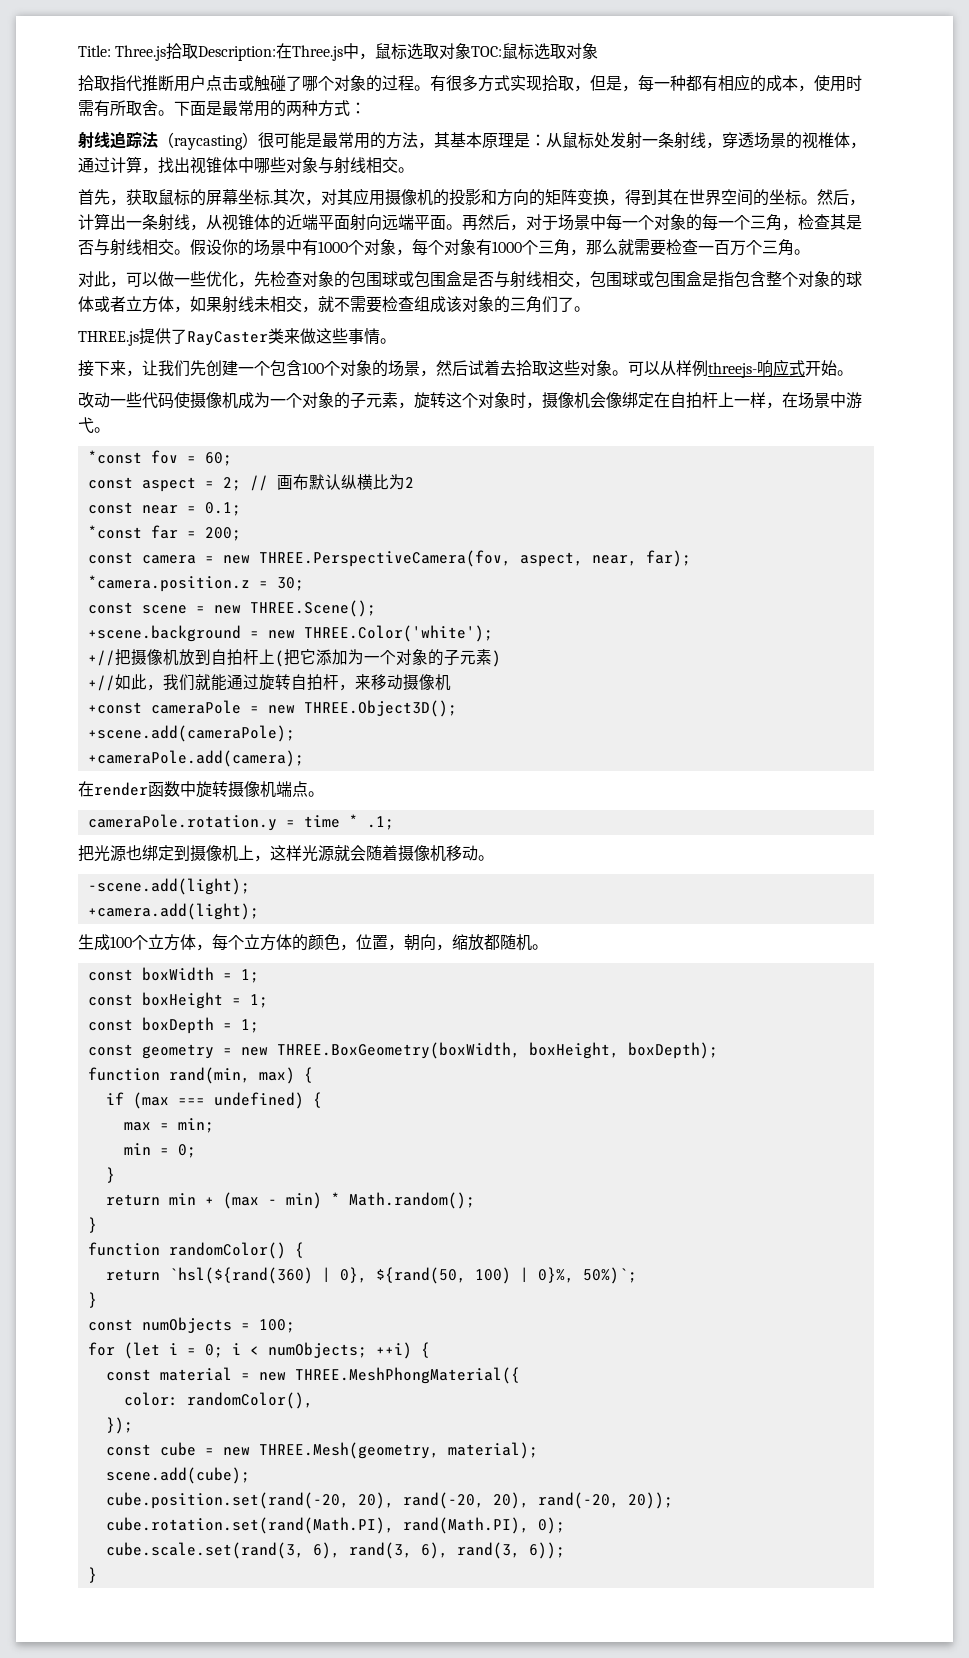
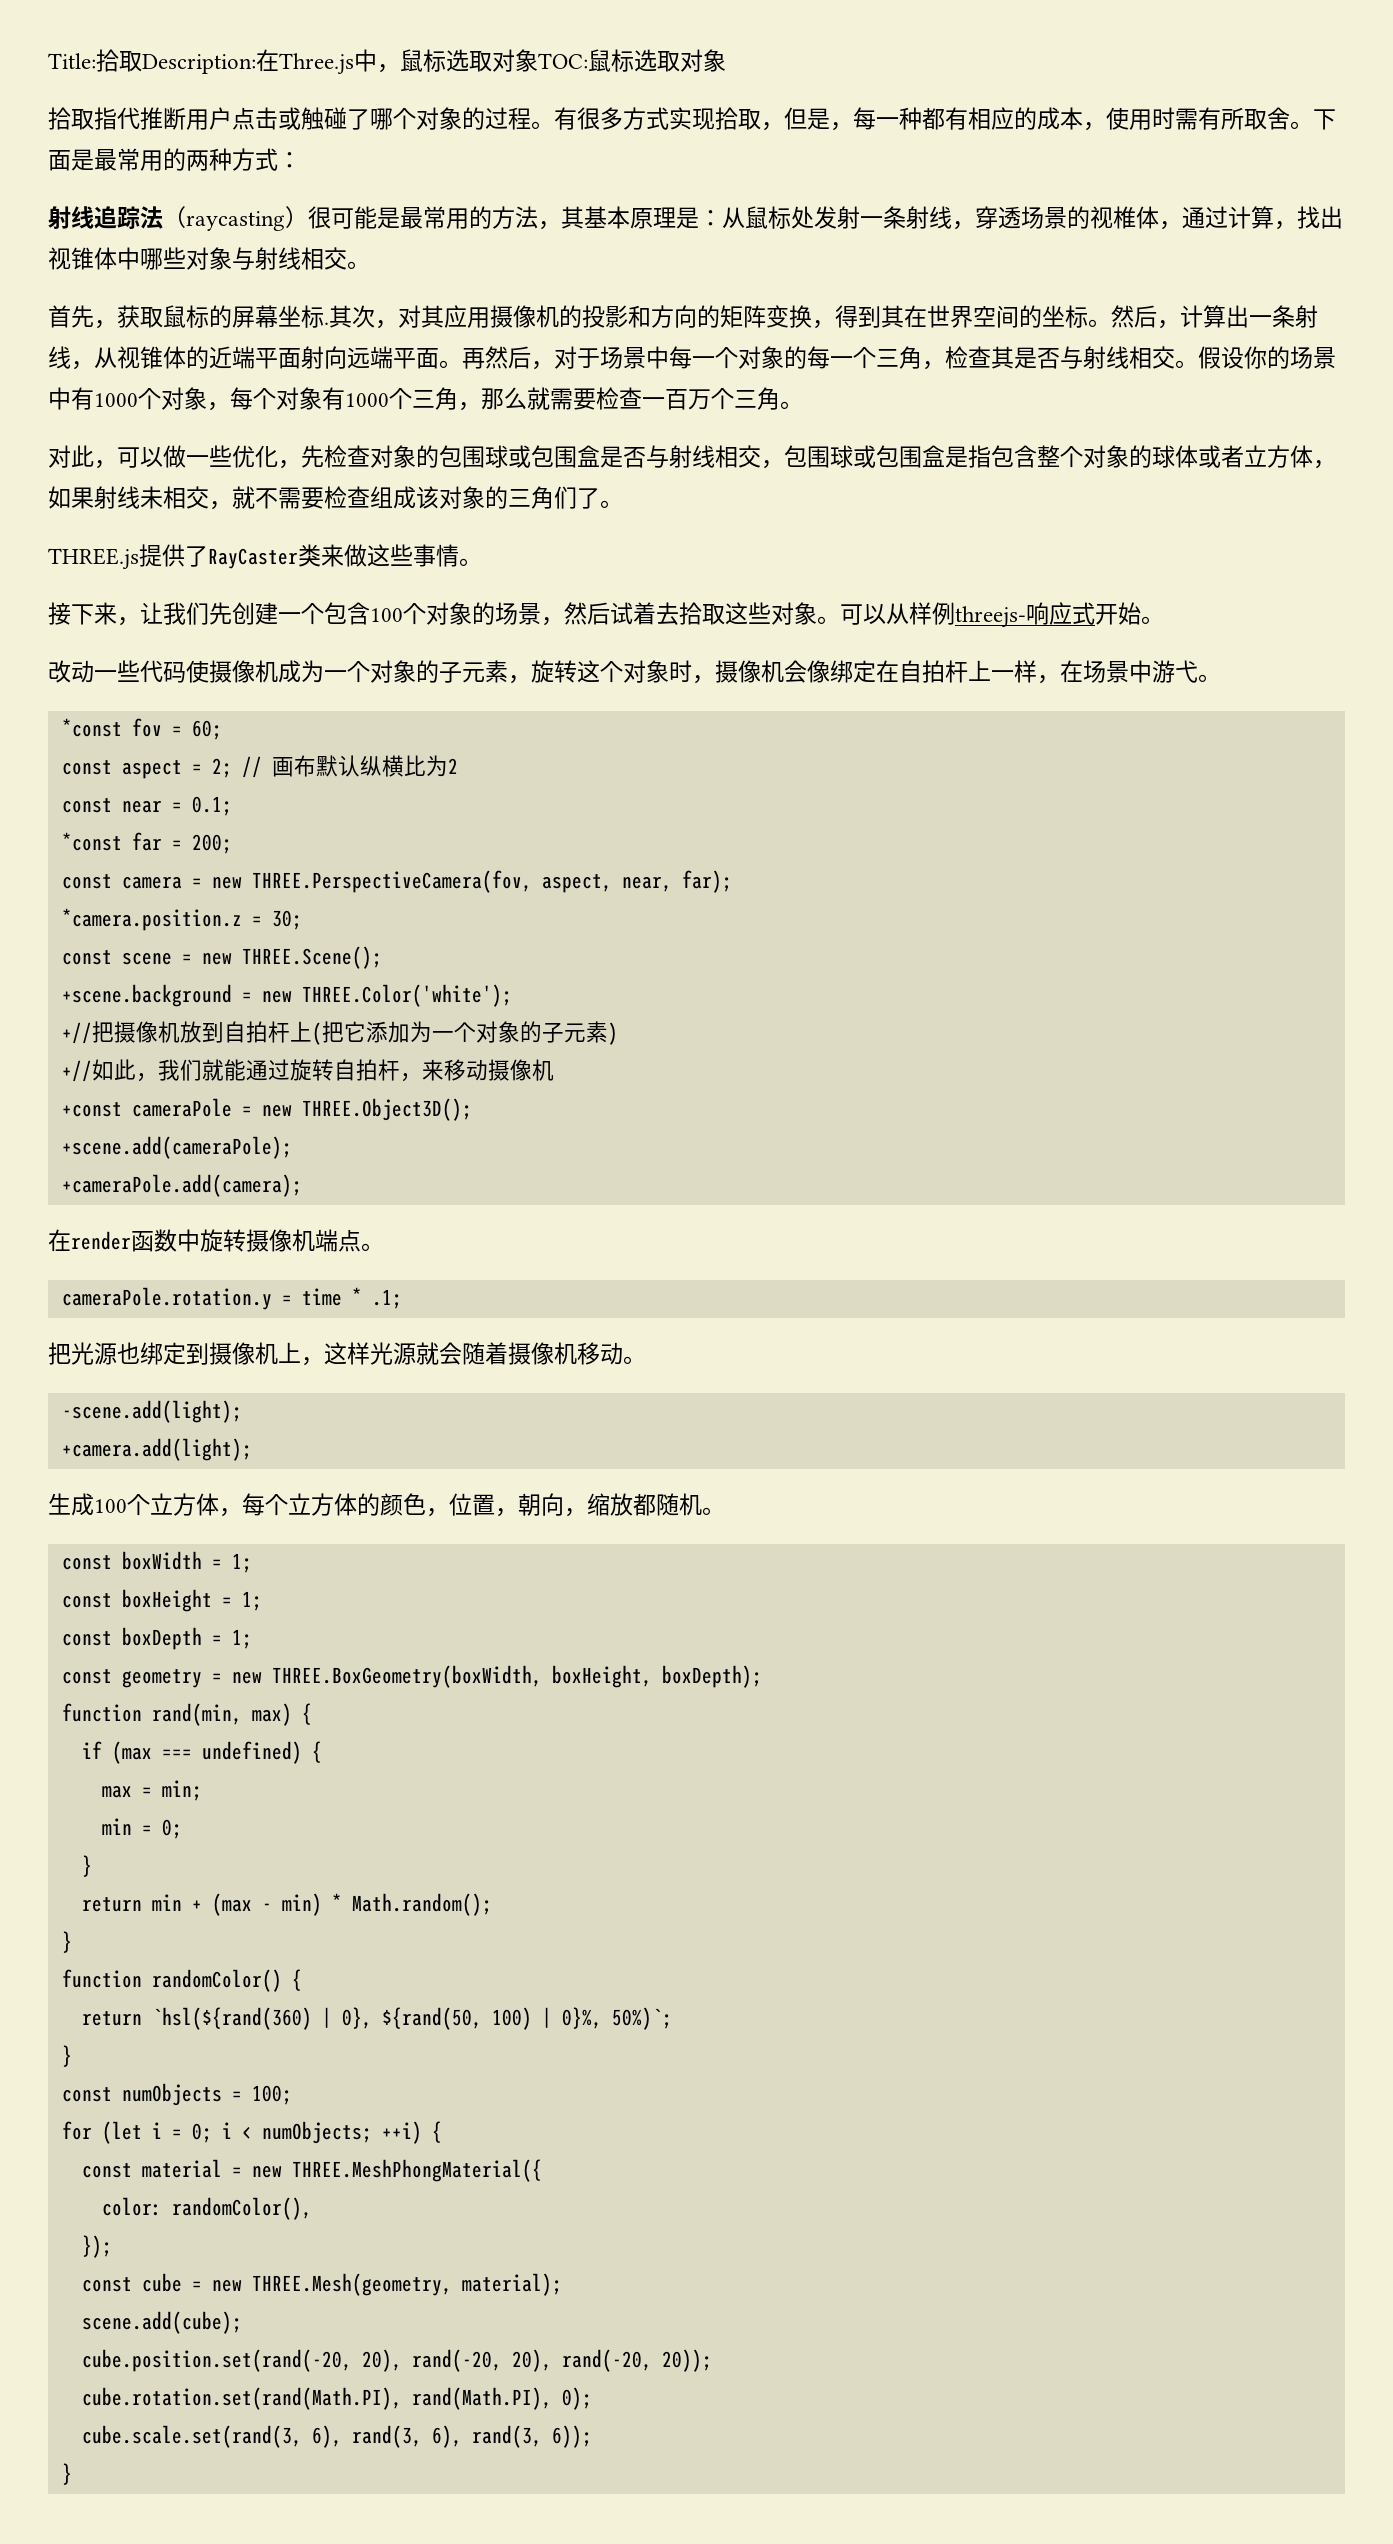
- Title: Three.js拾取Description:在Three.js中，鼠标选取对象TOC:鼠标选取对象
+ Title:拾取Description:在Three.js中，鼠标选取对象TOC:鼠标选取对象

